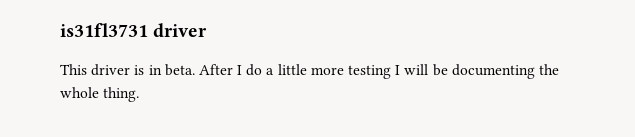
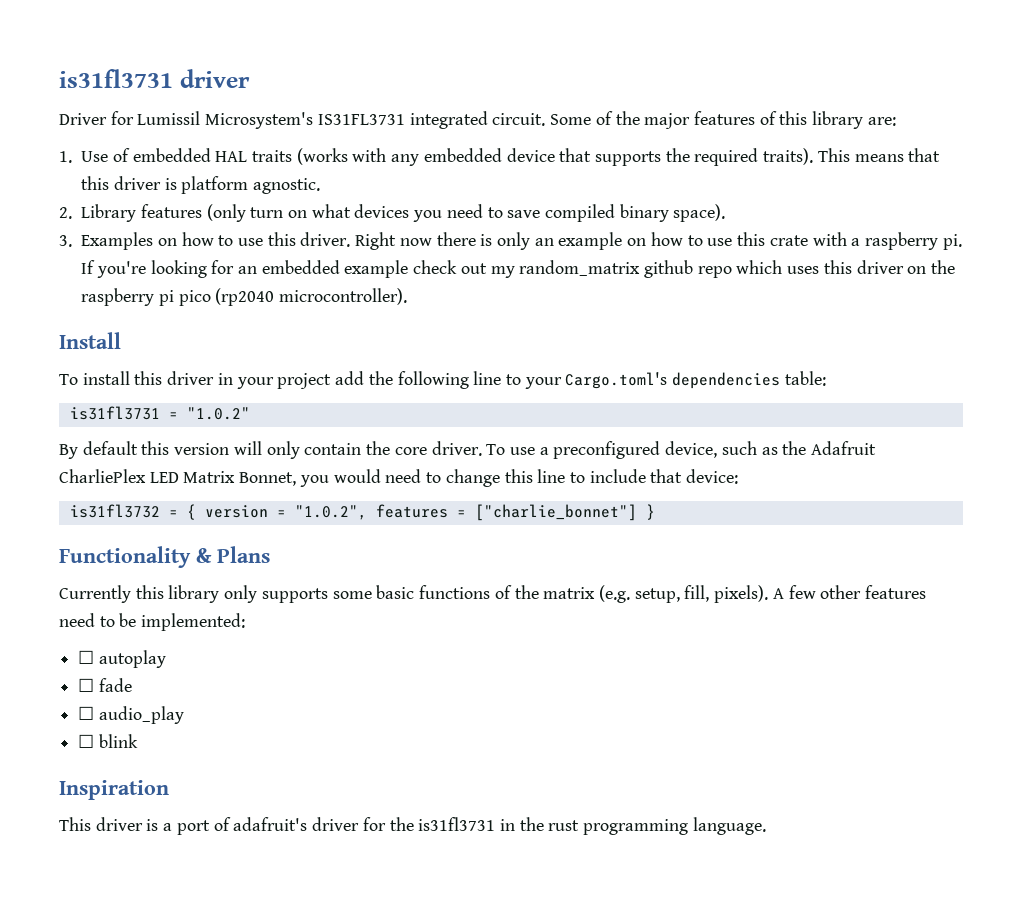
- This driver is in beta. After I do a little more testing I will be documenting the whole thing.
+ Driver for Lumissil Microsystem's IS31FL3731 integrated circuit. Some of the major features of this library are:
+ 1. Use of embedded HAL traits (works with any embedded device that supports the required traits). This means that this driver is platform agnostic.
+ 2. Library features (only turn on what devices you need to save compiled binary space).
+ 3. Examples on how to use this driver. Right now there is only an example on how to use this crate with a raspberry pi. If you're looking for an embedded example check out my random_matrix github repo which uses this driver on the raspberry pi pico (rp2040 microcontroller).
+ Install
+ To install this driver in your project add the following line to your Cargo.toml's dependencies table:
+ is31fl3731 = "1.0.2"
+ By default this version will only contain the core driver. To use a preconfigured device, such as the Adafruit CharliePlex LED Matrix Bonnet, you would need to change this line to include that device:
+ is31fl3732 = { version = "1.0.2", features = ["charlie_bonnet"] }
+ Functionality & Plans
+ Currently this library only supports some basic functions of the matrix (e.g. setup, fill, pixels). A few other features need to be implemented:
+ ☐ autoplay
+ ☐ fade
+ ☐ audio_play
+ ☐ blink
+ Inspiration
+ This driver is a port of adafruit's driver for the is31fl3731 in the rust programming language.

